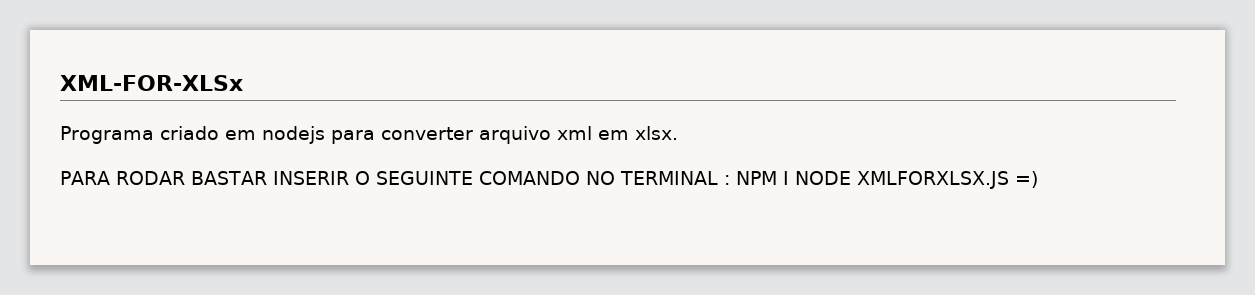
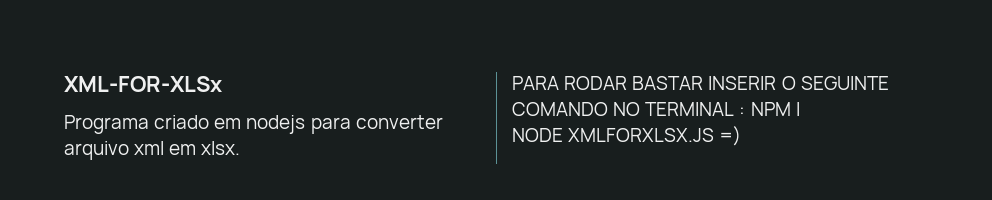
- PARA RODAR BASTAR INSERIR O SEGUINTE COMANDO NO TERMINAL : NPM I NODE XMLFORXLSX.JS =)
+ PARA RODAR BASTAR INSERIR O SEGUINTE COMANDO NO TERMINAL : NPM I
+ NODE XMLFORXLSX.JS =)

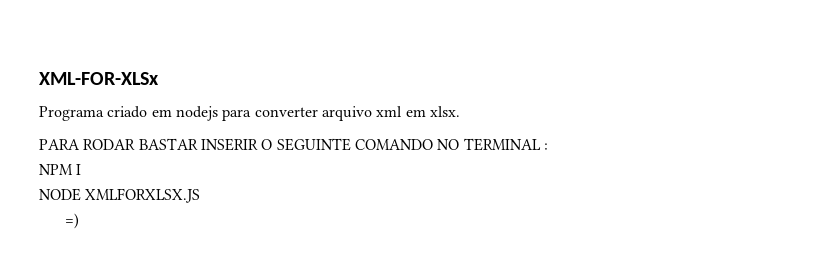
- PARA RODAR BASTAR INSERIR O SEGUINTE COMANDO NO TERMINAL : NPM I
+ PARA RODAR BASTAR INSERIR O SEGUINTE COMANDO NO TERMINAL :
+ NPM I
- NODE XMLFORXLSX.JS =)
+ NODE XMLFORXLSX.JS
+ =)

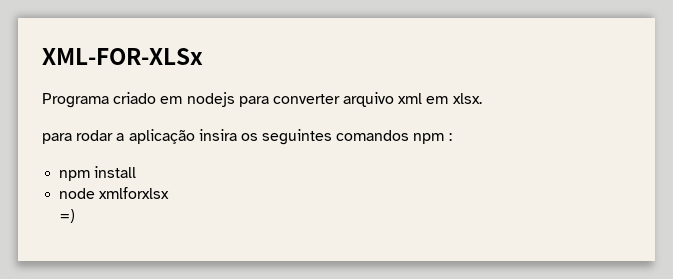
- PARA RODAR BASTAR INSERIR O SEGUINTE COMANDO NO TERMINAL :
- NPM I
- NODE XMLFORXLSX.JS
+ para rodar a aplicação insira os seguintes comandos npm :
+ npm install
+ node xmlforxlsx

